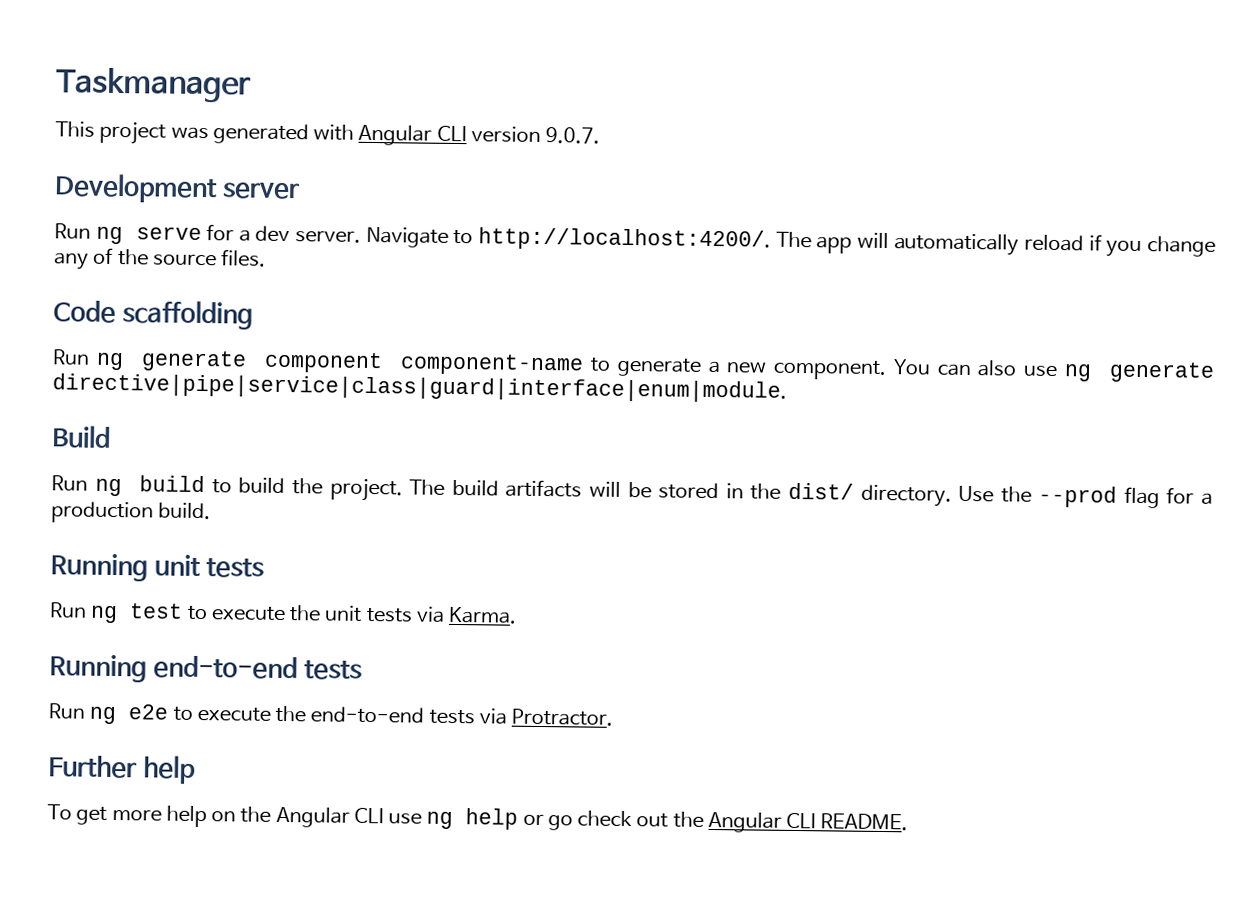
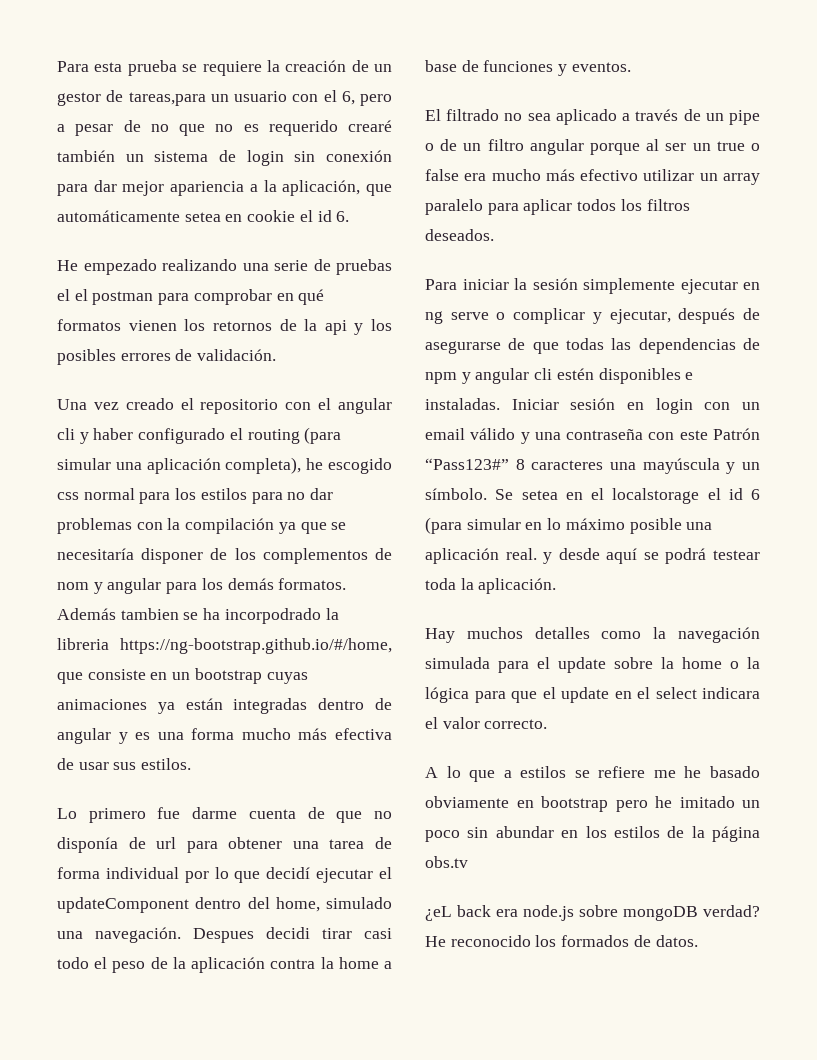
- Taskmanager
- This project was generated with Angular CLI version 9.0.7.
- Development server
- Run ng serve for a dev server. Navigate to http://localhost:4200/. The app will automatically reload if you change any of the source files.
- Code scaffolding
- Run ng generate component component-name to generate a new component. You can also use ng generate directive|pipe|service|class|guard|interface|enum|module.
- Build
- Run ng build to build the project. The build artifacts will be stored in the dist/ directory. Use the --prod flag for a production build.
- Running unit tests
- Run ng test to execute the unit tests via Karma.
- Running end-to-end tests
- Run ng e2e to execute the end-to-end tests via Protractor.
- Further help
- To get more help on the Angular CLI use ng help or go check out the Angular CLI README.
+ Para esta prueba se requiere la creación de un gestor de tareas,para un usuario con el 6, pero a pesar de no que no es requerido crearé también un sistema de login sin conexión para dar mejor apariencia a la aplicación, que automáticamente setea en cookie el id 6.
+ He empezado realizando una serie de pruebas el el postman para comprobar en qué formatos vienen los retornos de la api y los posibles errores de validación.
+ Una vez creado el repositorio con el angular cli y haber configurado el routing (para simular una aplicación completa), he escogido css normal para los estilos para no dar problemas con la compilación ya que se necesitaría disponer de los complementos de nom y angular para los demás formatos. Además tambien se ha incorpodrado la libreria https://ng-bootstrap.github.io/#/home, que consiste en un bootstrap cuyas animaciones ya están integradas dentro de angular y es una forma mucho más efectiva de usar sus estilos.
+ Lo primero fue darme cuenta de que no disponía de url para obtener una tarea de forma individual por lo que decidí ejecutar el updateComponent dentro del home, simulado una navegación. Despues decidi tirar casi todo el peso de la aplicación contra la home a base de funciones y eventos.
+ El filtrado no sea aplicado a través de un pipe o de un filtro angular porque al ser un true o false era mucho más efectivo utilizar un array paralelo para aplicar todos los filtros deseados.
+ Para iniciar la sesión simplemente ejecutar en ng serve o complicar y ejecutar, después de asegurarse de que todas las dependencias de npm y angular cli estén disponibles e instaladas. Iniciar sesión en login con un email válido y una contraseña con este Patrón “Pass123#” 8 caracteres una mayúscula y un símbolo. Se setea en el localstorage el id 6 (para simular en lo máximo posible una aplicación real. y desde aquí se podrá testear toda la aplicación.
+ Hay muchos detalles como la navegación simulada para el update sobre la home o la lógica para que el update en el select indicara el valor correcto.
+ A lo que a estilos se refiere me he basado obviamente en bootstrap pero he imitado un poco sin abundar en los estilos de la página obs.tv
+ ¿eL back era node.js sobre mongoDB verdad? He reconocido los formados de datos.

